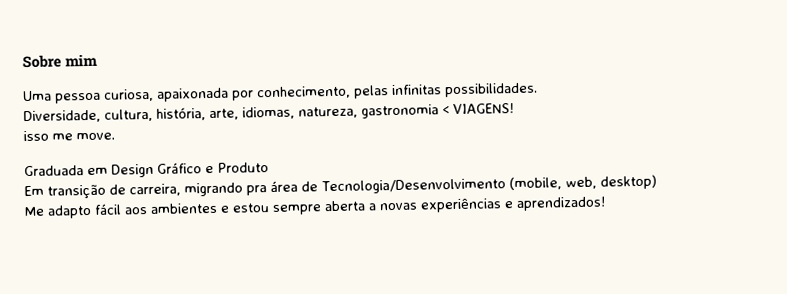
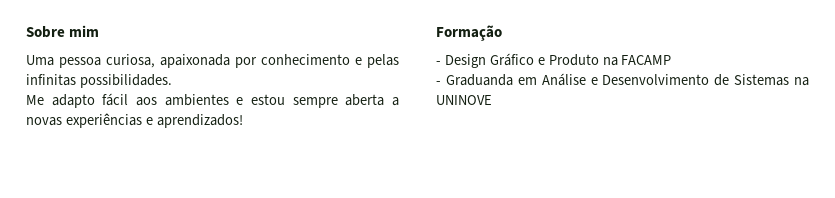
- Uma pessoa curiosa, apaixonada por conhecimento, pelas infinitas possibilidades.
+ Uma pessoa curiosa, apaixonada por conhecimento e pelas infinitas possibilidades.
- Diversidade, cultura, história, arte, idiomas, natureza, gastronomia < VIAGENS!
- isso me move.
- Graduada em Design Gráfico e Produto
- Em transição de carreira, migrando pra área de Tecnologia/Desenvolvimento (mobile, web, desktop)
+ Formação
+ - Design Gráfico e Produto na FACAMP
+ - Graduanda em Análise e Desenvolvimento de Sistemas na UNINOVE

